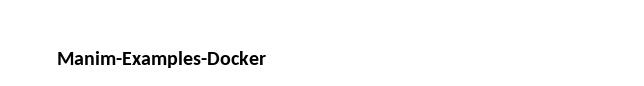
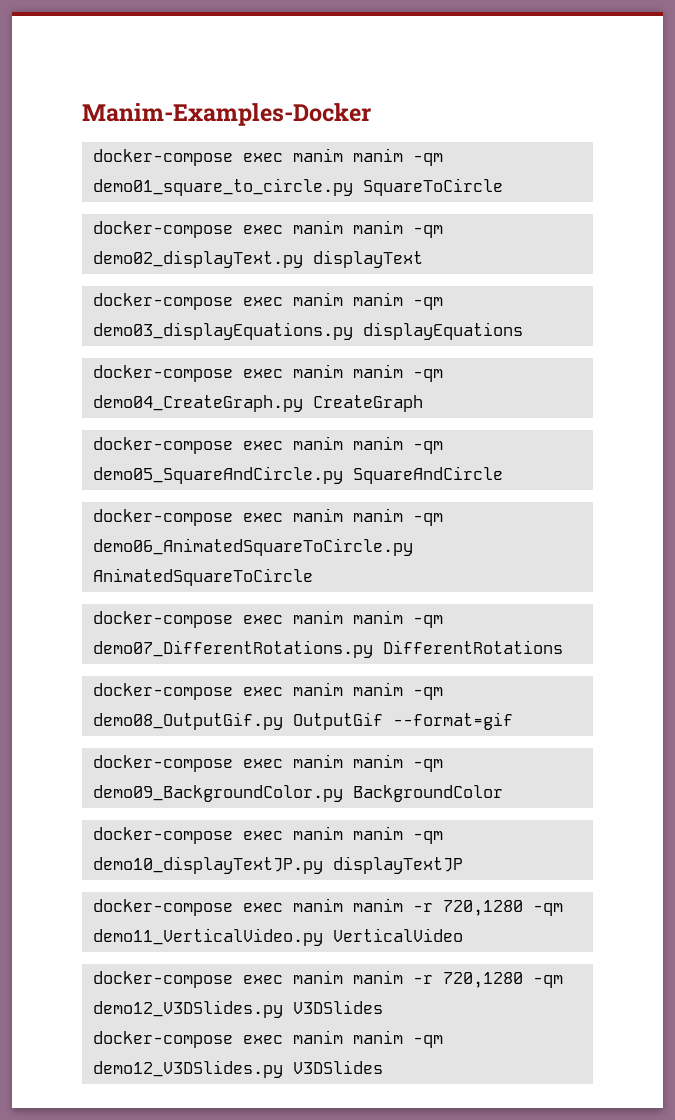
+ docker-compose exec manim manim -qm demo01_square_to_circle.py SquareToCircle
+ docker-compose exec manim manim -qm demo02_displayText.py displayText
+ docker-compose exec manim manim -qm demo03_displayEquations.py displayEquations
+ docker-compose exec manim manim -qm demo04_CreateGraph.py CreateGraph
+ docker-compose exec manim manim -qm demo05_SquareAndCircle.py SquareAndCircle
+ docker-compose exec manim manim -qm demo06_AnimatedSquareToCircle.py AnimatedSquareToCircle
+ docker-compose exec manim manim -qm demo07_DifferentRotations.py DifferentRotations
+ docker-compose exec manim manim -qm demo08_OutputGif.py OutputGif --format=gif
+ docker-compose exec manim manim -qm demo09_BackgroundColor.py BackgroundColor
+ docker-compose exec manim manim -qm demo10_displayTextJP.py displayTextJP
+ docker-compose exec manim manim -r 720,1280 -qm demo11_VerticalVideo.py VerticalVideo
+ docker-compose exec manim manim -r 720,1280 -qm demo12_V3DSlides.py V3DSlides
+ docker-compose exec manim manim -qm demo12_V3DSlides.py V3DSlides

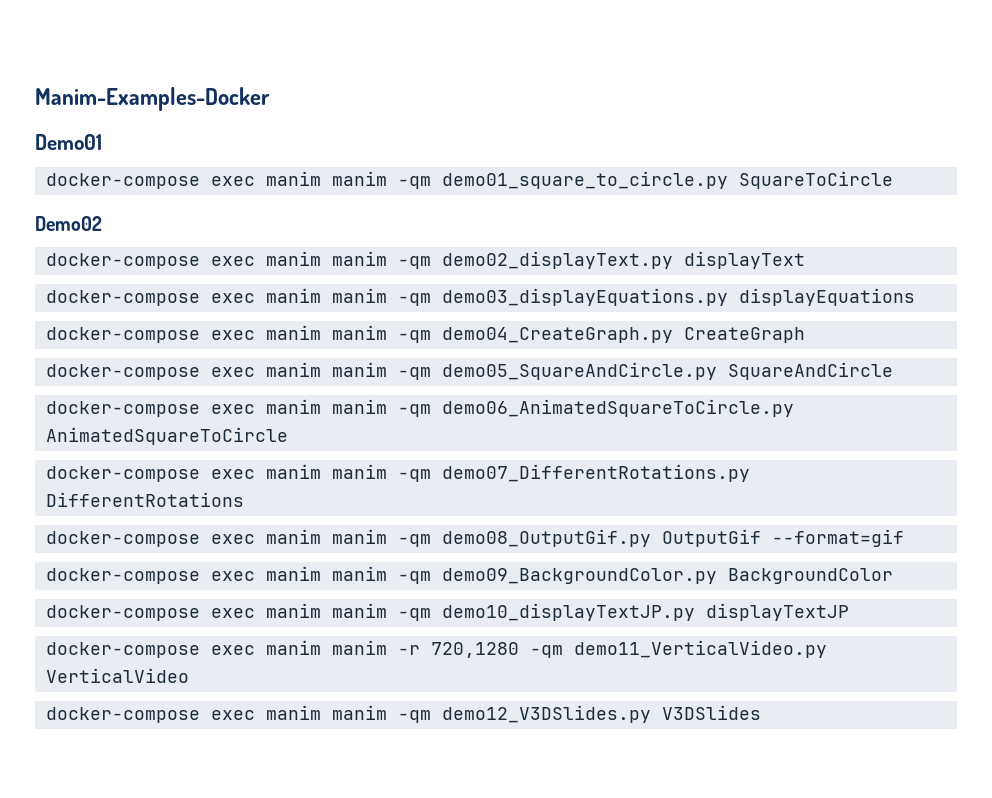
+ Demo01
+ Demo02
- docker-compose exec manim manim -r 720,1280 -qm demo12_V3DSlides.py V3DSlides

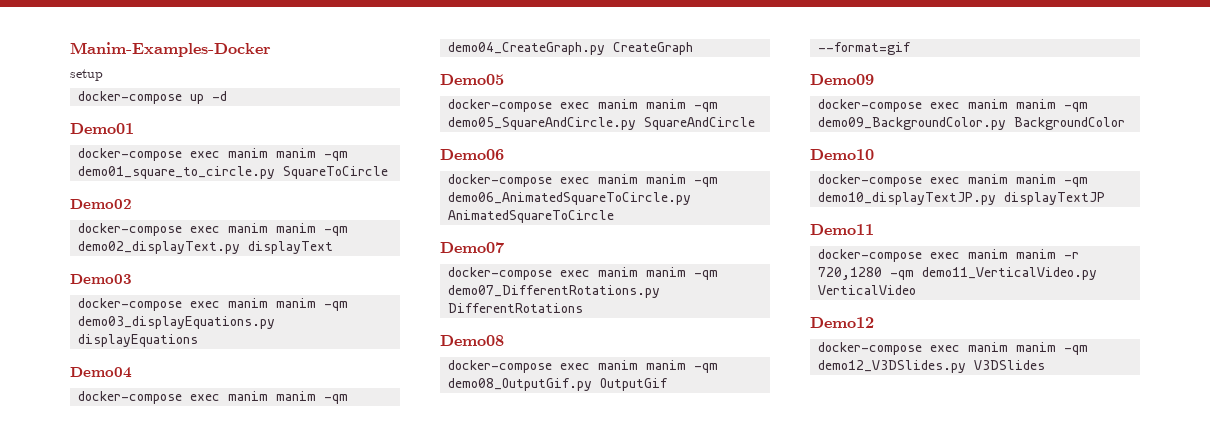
+ setup
+ docker-compose up -d
+ Demo03
+ Demo04
+ Demo05
+ Demo06
+ Demo07
+ Demo08
+ Demo09
+ Demo10
+ Demo11
+ Demo12

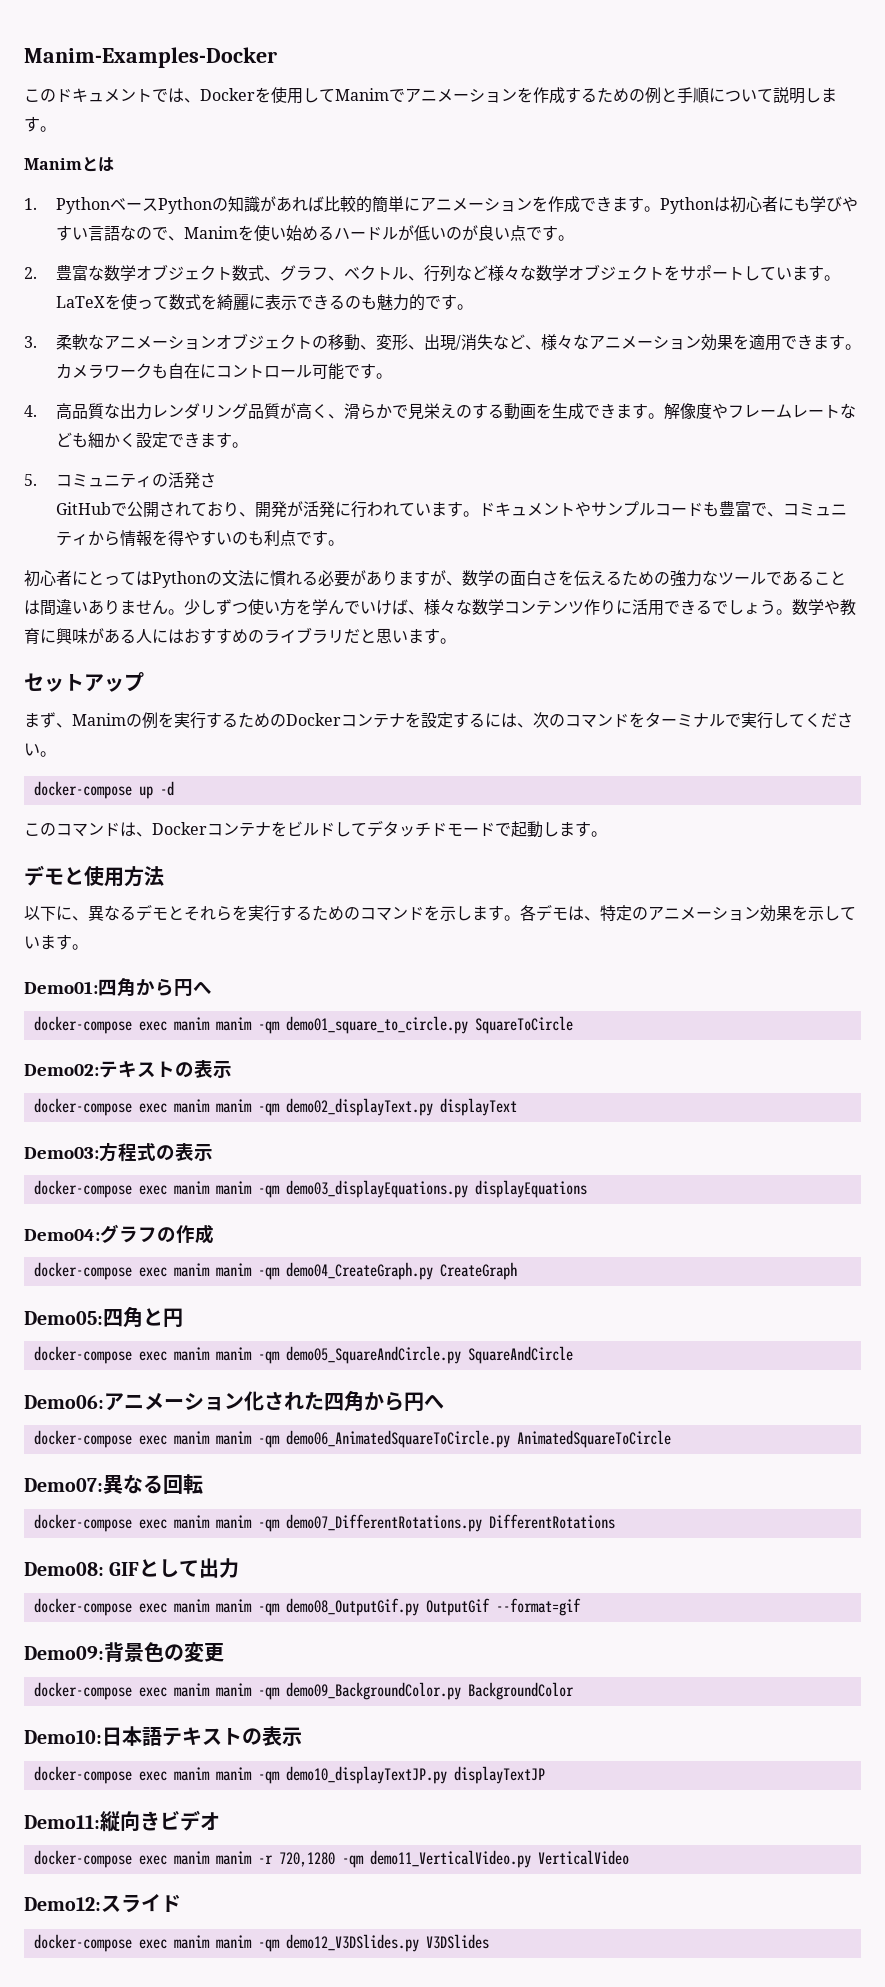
- setup
+ このドキュメントでは、Dockerを使用してManimでアニメーションを作成するための例と手順について説明します。
+ Manimとは
+ 1. PythonベースPythonの知識があれば比較的簡単にアニメーションを作成できます。Pythonは初心者にも学びやすい言語なので、Manimを使い始めるハードルが低いのが良い点です。
+ 2.豊富な数学オブジェクト数式、グラフ、ベクトル、行列など様々な数学オブジェクトをサポートしています。LaTeXを使って数式を綺麗に表示できるのも魅力的です。
+ 3.柔軟なアニメーションオブジェクトの移動、変形、出現/消失など、様々なアニメーション効果を適用できます。カメラワークも自在にコントロール可能です。
+ 4.高品質な出力レンダリング品質が高く、滑らかで見栄えのする動画を生成できます。解像度やフレームレートなども細かく設定できます。
+ 5.コミュニティの活発さ
+ GitHubで公開されており、開発が活発に行われています。ドキュメントやサンプルコードも豊富で、コミュニティから情報を得やすいのも利点です。
+ 初心者にとってはPythonの文法に慣れる必要がありますが、数学の面白さを伝えるための強力なツールであることは間違いありません。少しずつ使い方を学んでいけば、様々な数学コンテンツ作りに活用できるでしょう。数学や教育に興味がある人にはおすすめのライブラリだと思います。
+ セットアップ
+ まず、Manimの例を実行するためのDockerコンテナを設定するには、次のコマンドをターミナルで実行してください。
  docker-compose up -d
- Demo01
+ このコマンドは、Dockerコンテナをビルドしてデタッチドモードで起動します。
+ デモと使用方法
+ 以下に、異なるデモとそれらを実行するためのコマンドを示します。各デモは、特定のアニメーション効果を示しています。
+ Demo01:四角から円へ
- Demo02
+ Demo02:テキストの表示
- Demo03
+ Demo03:方程式の表示
- Demo04
+ Demo04:グラフの作成
- Demo05
+ Demo05:四角と円
- Demo06
+ Demo06:アニメーション化された四角から円へ
- Demo07
+ Demo07:異なる回転
- Demo08
+ Demo08: GIFとして出力
- Demo09
+ Demo09:背景色の変更
- Demo10
+ Demo10:日本語テキストの表示
- Demo11
+ Demo11:縦向きビデオ
- Demo12
+ Demo12:スライド

